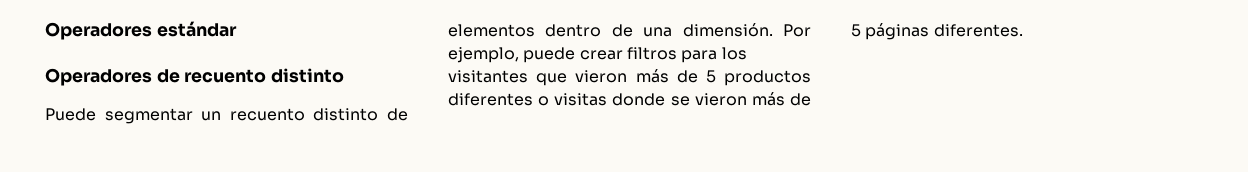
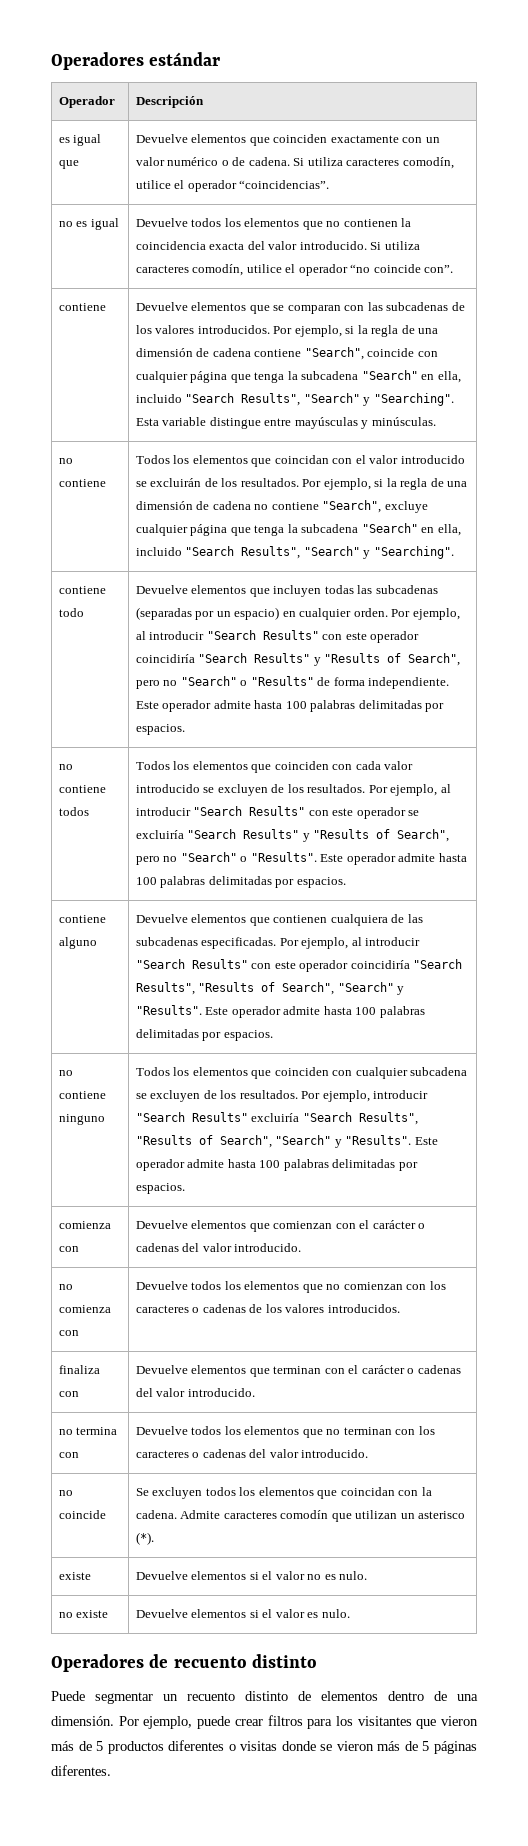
+ Operador | Descripción
+ es igual que | Devuelve elementos que coinciden exactamente con un valor numérico o de cadena. Si utiliza caracteres comodín, utilice el operador “coincidencias”.
+ no es igual | Devuelve todos los elementos que no contienen la coincidencia exacta del valor introducido. Si utiliza caracteres comodín, utilice el operador “no coincide con”.
+ contiene | Devuelve elementos que se comparan con las subcadenas de los valores introducidos. Por ejemplo, si la regla de una dimensión de cadena contiene "Search", coincide con cualquier página que tenga la subcadena "Search" en ella, incluido "Search Results", "Search" y "Searching". Esta variable distingue entre mayúsculas y minúsculas.
+ no contiene | Todos los elementos que coincidan con el valor introducido se excluirán de los resultados. Por ejemplo, si la regla de una dimensión de cadena no contiene "Search", excluye cualquier página que tenga la subcadena "Search" en ella, incluido "Search Results", "Search" y "Searching".
+ contiene todo | Devuelve elementos que incluyen todas las subcadenas (separadas por un espacio) en cualquier orden. Por ejemplo, al introducir "Search Results" con este operador coincidiría "Search Results" y "Results of Search", pero no "Search" o "Results" de forma independiente. Este operador admite hasta 100 palabras delimitadas por espacios.
+ no contiene todos | Todos los elementos que coinciden con cada valor introducido se excluyen de los resultados. Por ejemplo, al introducir "Search Results" con este operador se excluiría "Search Results" y "Results of Search", pero no "Search" o "Results". Este operador admite hasta 100 palabras delimitadas por espacios.
+ contiene alguno | Devuelve elementos que contienen cualquiera de las subcadenas especificadas. Por ejemplo, al introducir "Search Results" con este operador coincidiría "Search Results", "Results of Search", "Search" y "Results". Este operador admite hasta 100 palabras delimitadas por espacios.
+ no contiene ninguno | Todos los elementos que coinciden con cualquier subcadena se excluyen de los resultados. Por ejemplo, introducir "Search Results" excluiría "Search Results", "Results of Search", "Search" y "Results". Este operador admite hasta 100 palabras delimitadas por espacios.
+ comienza con | Devuelve elementos que comienzan con el carácter o cadenas del valor introducido.
+ no comienza con | Devuelve todos los elementos que no comienzan con los caracteres o cadenas de los valores introducidos.
+ finaliza con | Devuelve elementos que terminan con el carácter o cadenas del valor introducido.
+ no termina con | Devuelve todos los elementos que no terminan con los caracteres o cadenas del valor introducido.
+ no coincide | Se excluyen todos los elementos que coincidan con la cadena. Admite caracteres comodín que utilizan un asterisco (*).
+ existe | Devuelve elementos si el valor no es nulo.
+ no existe | Devuelve elementos si el valor es nulo.

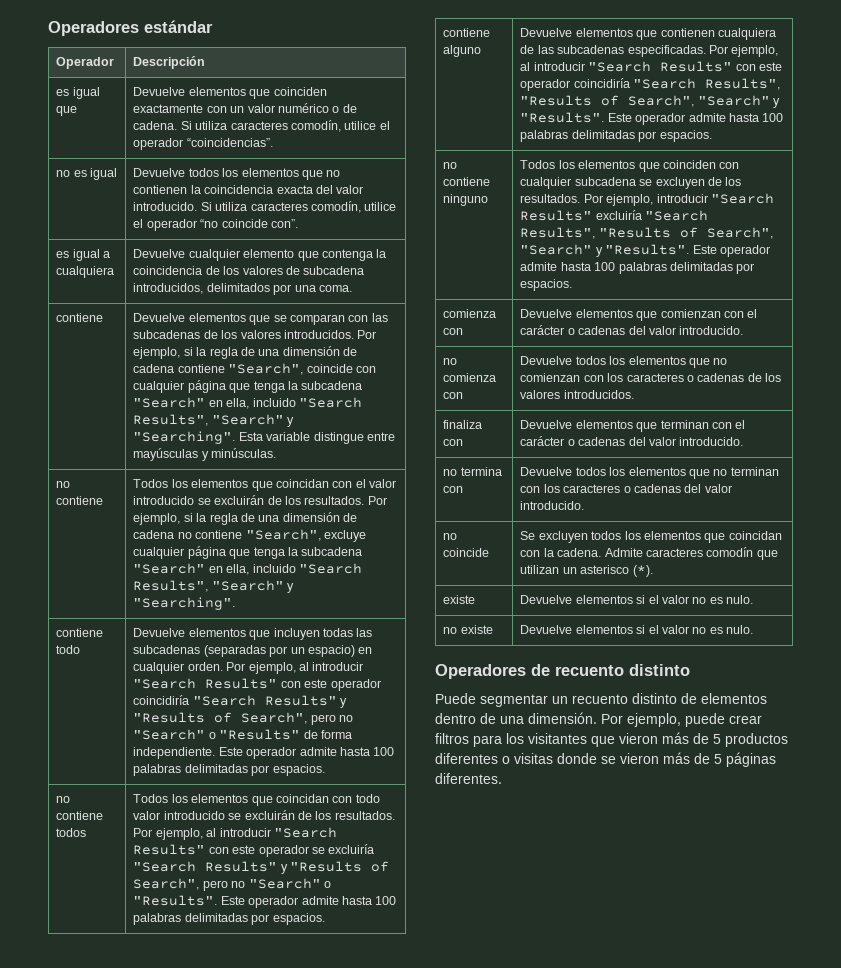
+ es igual a cualquiera | Devuelve cualquier elemento que contenga la coincidencia de los valores de subcadena introducidos, delimitados por una coma.
- Todos los elementos que coinciden con cada valor introducido se excluyen de los resultados.
+ Todos los elementos que coincidan con todo valor introducido se excluirán de los resultados.
- no existe | Devuelve elementos si el valor es nulo.
+ no existe | Devuelve elementos si el valor no es nulo.

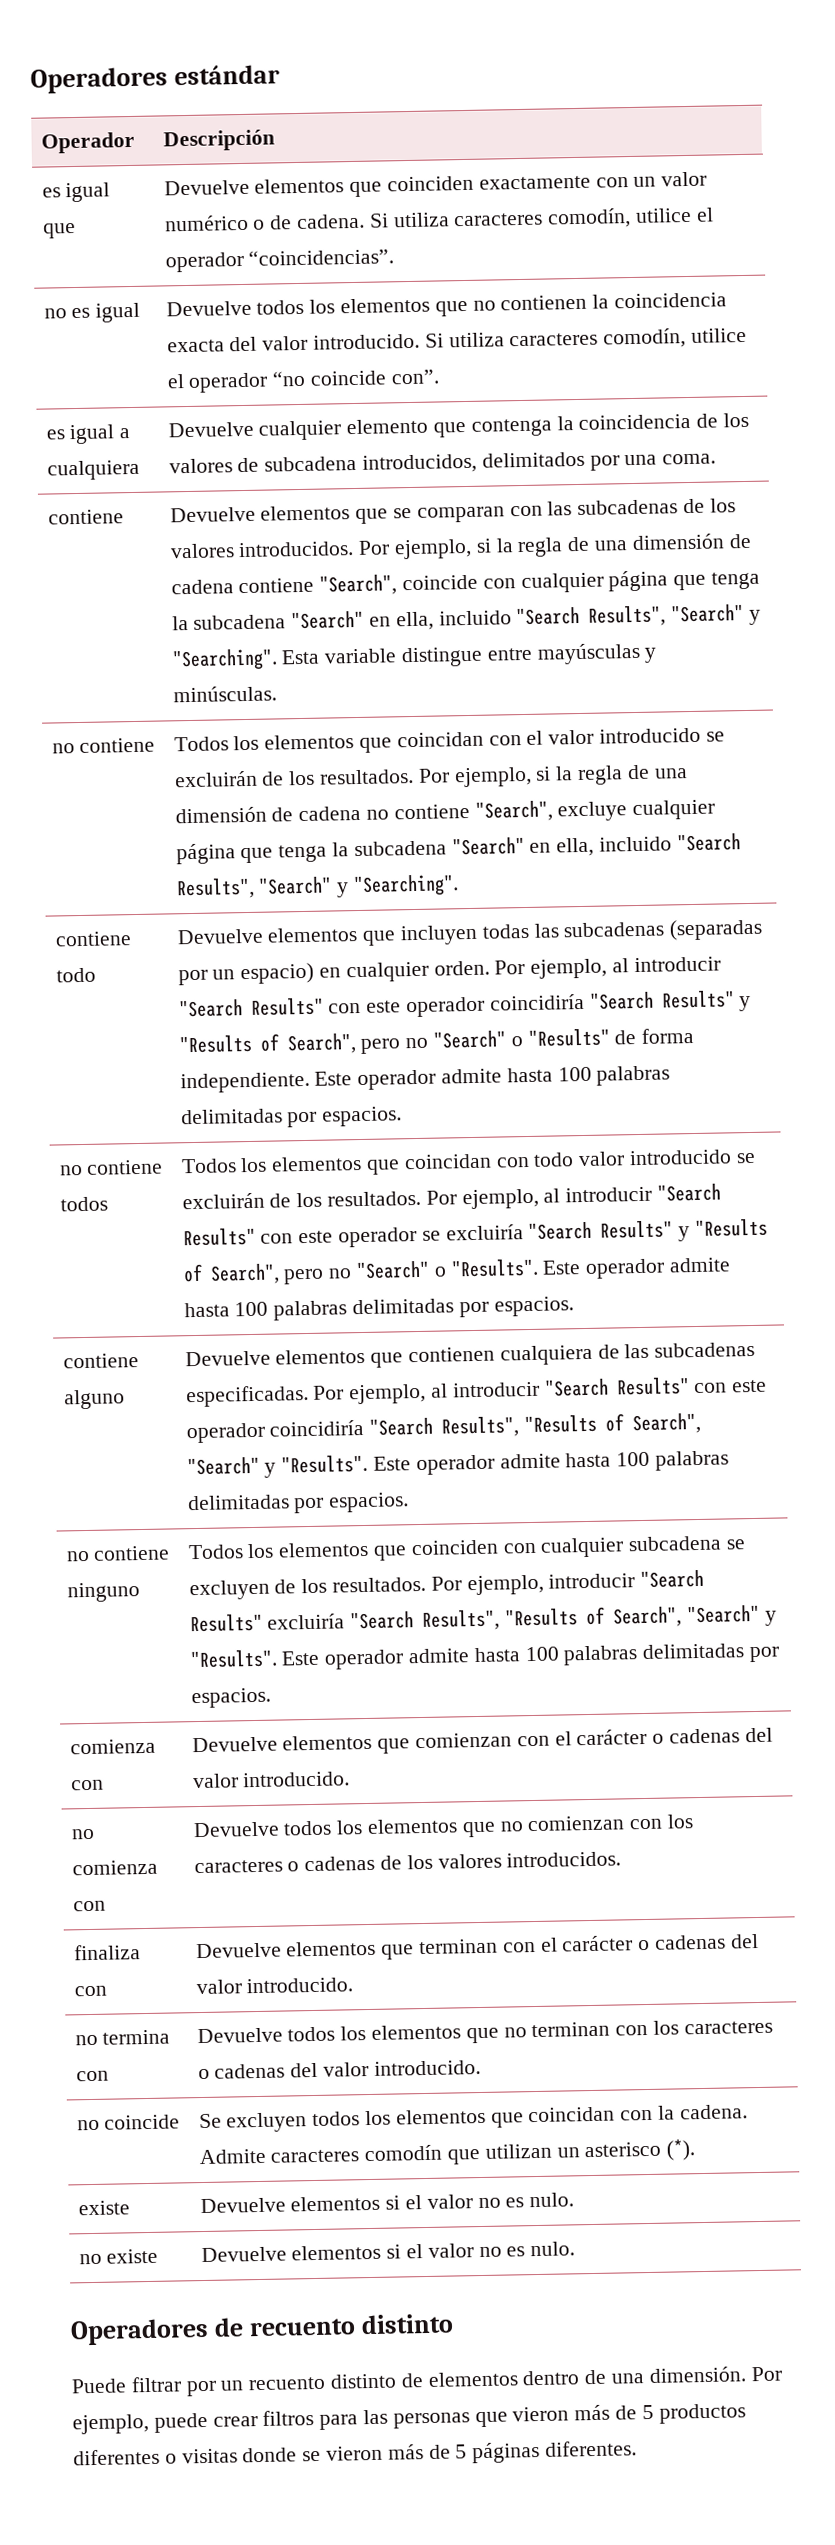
- Puede segmentar un recuento distinto de elementos dentro de una dimensión.
+ Puede filtrar por un recuento distinto de elementos dentro de una dimensión.
- Por ejemplo, puede crear filtros para los visitantes que vieron más de 5 productos diferentes o visitas donde se vieron más de 5 páginas diferentes.
+ Por ejemplo, puede crear filtros para las personas que vieron más de 5 productos diferentes o visitas donde se vieron más de 5 páginas diferentes.

